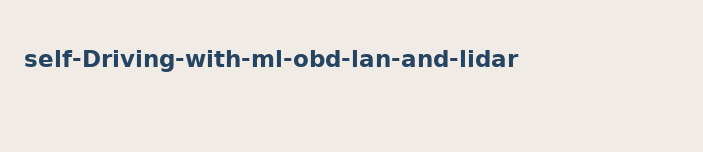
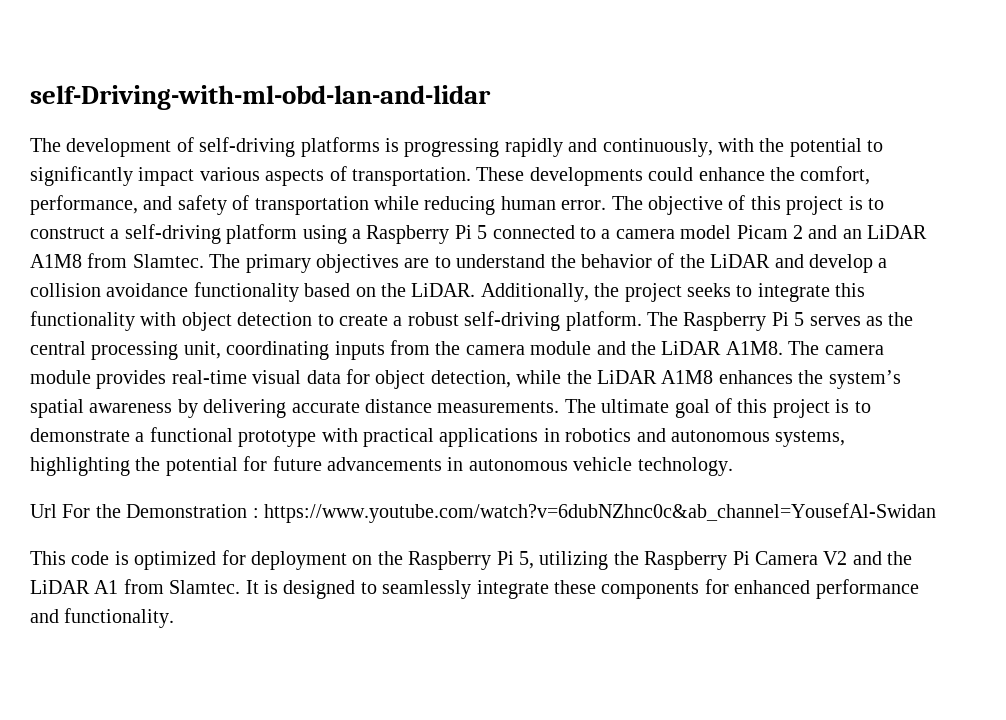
+ The development of self-driving platforms is progressing rapidly and continuously, with the potential to significantly impact various aspects of transportation. These developments could enhance the comfort, performance, and safety of transportation while reducing human error. The objective of this project is to construct a self-driving platform using a Raspberry Pi 5 connected to a camera model Picam 2 and an LiDAR A1M8 from Slamtec. The primary objectives are to understand the behavior of the LiDAR and develop a collision avoidance functionality based on the LiDAR. Additionally, the project seeks to integrate this functionality with object detection to create a robust self-driving platform. The Raspberry Pi 5 serves as the central processing unit, coordinating inputs from the camera module and the LiDAR A1M8. The camera module provides real-time visual data for object detection, while the LiDAR A1M8 enhances the system’s spatial awareness by delivering accurate distance measurements. The ultimate goal of this project is to demonstrate a functional prototype with practical applications in robotics and autonomous systems, highlighting the potential for future advancements in autonomous vehicle technology.
+ Url For the Demonstration : https://www.youtube.com/watch?v=6dubNZhnc0c&ab_channel=YousefAl-Swidan
+ This code is optimized for deployment on the Raspberry Pi 5, utilizing the Raspberry Pi Camera V2 and the LiDAR A1 from Slamtec. It is designed to seamlessly integrate these components for enhanced performance and functionality.

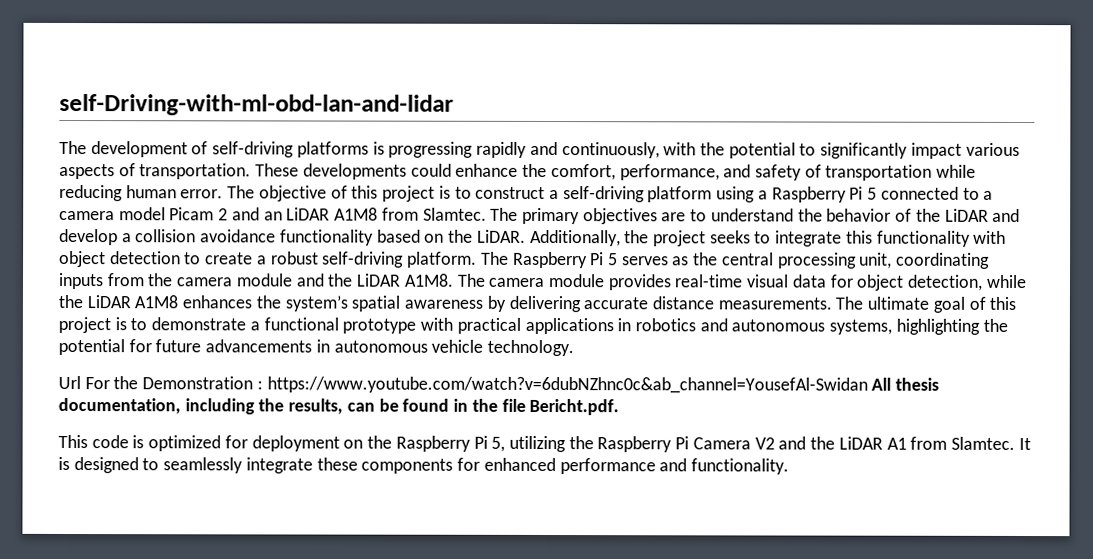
- Url For the Demonstration : https://www.youtube.com/watch?v=6dubNZhnc0c&ab_channel=YousefAl-Swidan
+ Url For the Demonstration : https://www.youtube.com/watch?v=6dubNZhnc0c&ab_channel=YousefAl-Swidan All thesis documentation, including the results, can be found in the file Bericht.pdf.

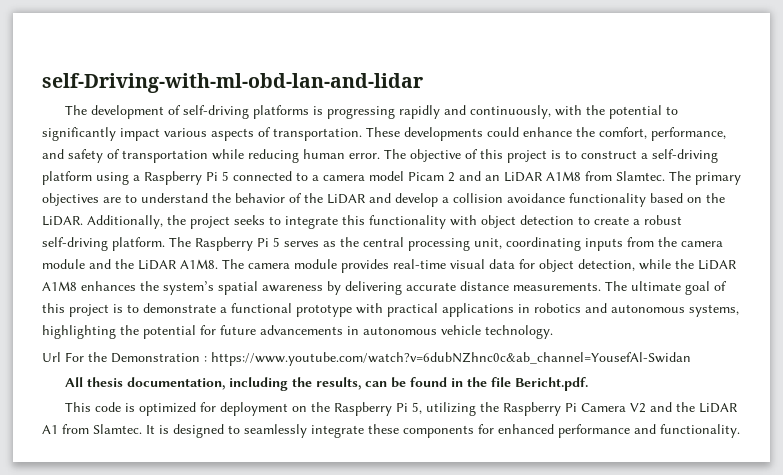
- Url For the Demonstration : https://www.youtube.com/watch?v=6dubNZhnc0c&ab_channel=YousefAl-Swidan All thesis documentation, including the results, can be found in the file Bericht.pdf.
+ Url For the Demonstration : https://www.youtube.com/watch?v=6dubNZhnc0c&ab_channel=YousefAl-Swidan
+ All thesis documentation, including the results, can be found in the file Bericht.pdf.

